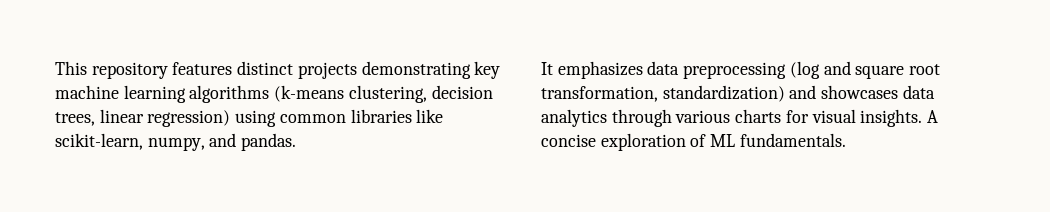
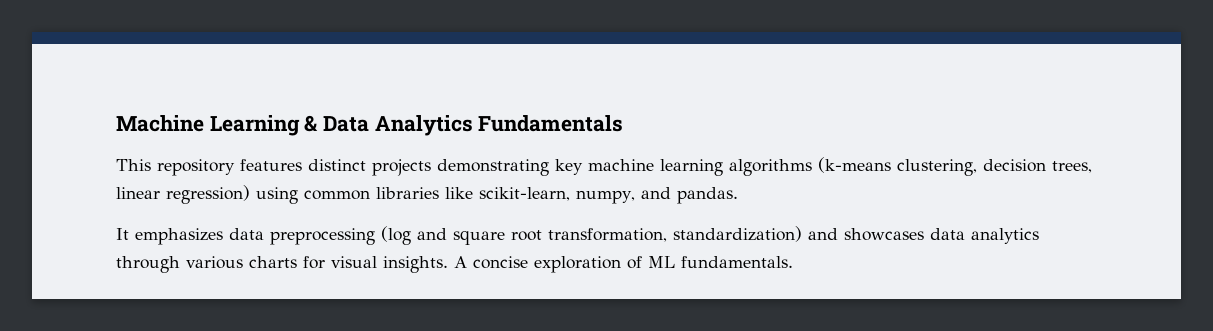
+ Machine Learning & Data Analytics Fundamentals

